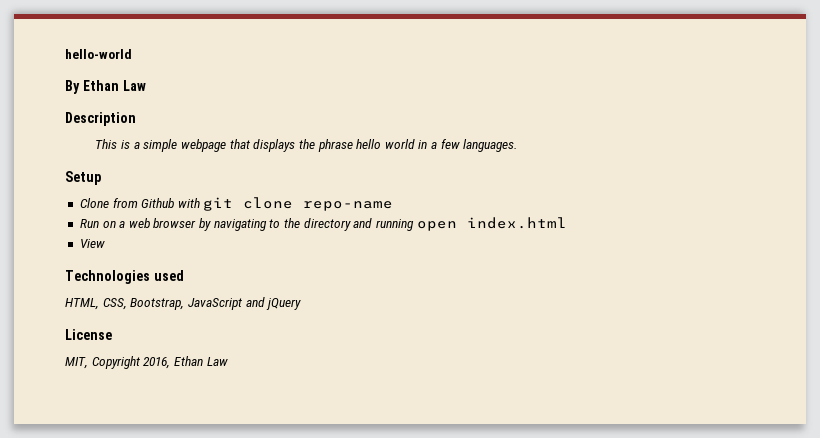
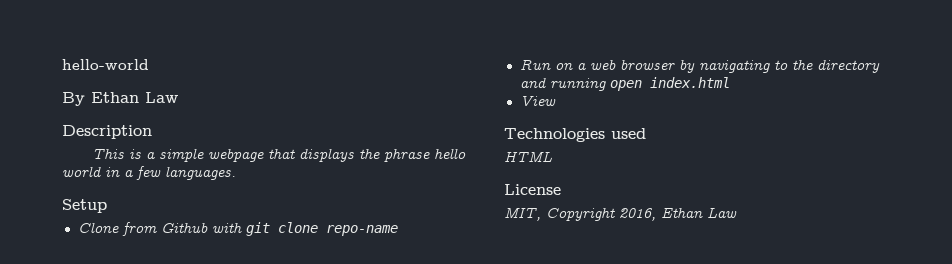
- HTML, CSS, Bootstrap, JavaScript and jQuery
+ HTML

